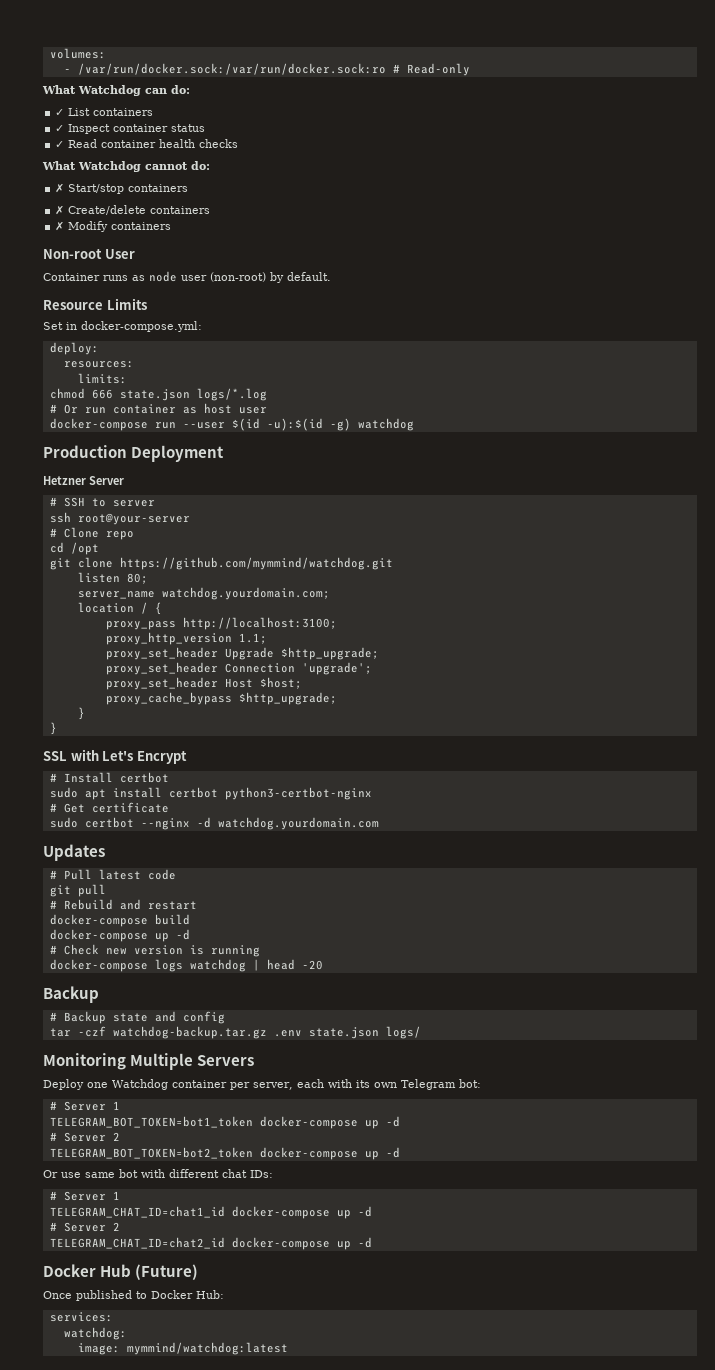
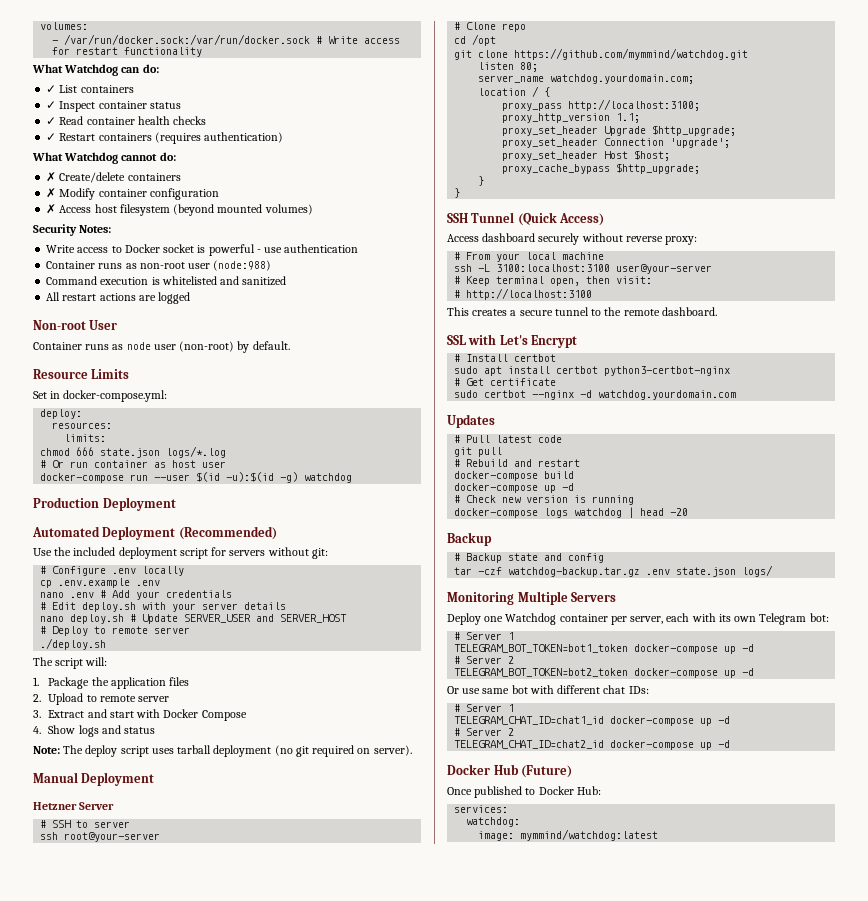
- - /var/run/docker.sock:/var/run/docker.sock:ro # Read-only
+ - /var/run/docker.sock:/var/run/docker.sock # Write access for restart functionality
+ ✓ Restart containers (requires authentication)
- ✗ Start/stop containers
- ✗ Modify containers
+ ✗ Modify container configuration
+ ✗ Access host filesystem (beyond mounted volumes)
+ Security Notes:
+ Write access to Docker socket is powerful - use authentication
+ Container runs as non-root user (node:988)
+ Command execution is whitelisted and sanitized
+ All restart actions are logged
+ Automated Deployment (Recommended)
+ Use the included deployment script for servers without git:
+ # Configure .env locally
+ cp .env.example .env
+ nano .env # Add your credentials
+ # Edit deploy.sh with your server details
+ nano deploy.sh # Update SERVER_USER and SERVER_HOST
+ # Deploy to remote server
+ ./deploy.sh
+ The script will:
+ 1. Package the application files
+ 2. Upload to remote server
+ 3. Extract and start with Docker Compose
+ 4. Show logs and status
+ Note: The deploy script uses tarball deployment (no git required on server).
+ Manual Deployment
+ SSH Tunnel (Quick Access)
+ Access dashboard securely without reverse proxy:
+ # From your local machine
+ ssh -L 3100:localhost:3100 user@your-server
+ # Keep terminal open, then visit:
+ # http://localhost:3100
+ This creates a secure tunnel to the remote dashboard.

